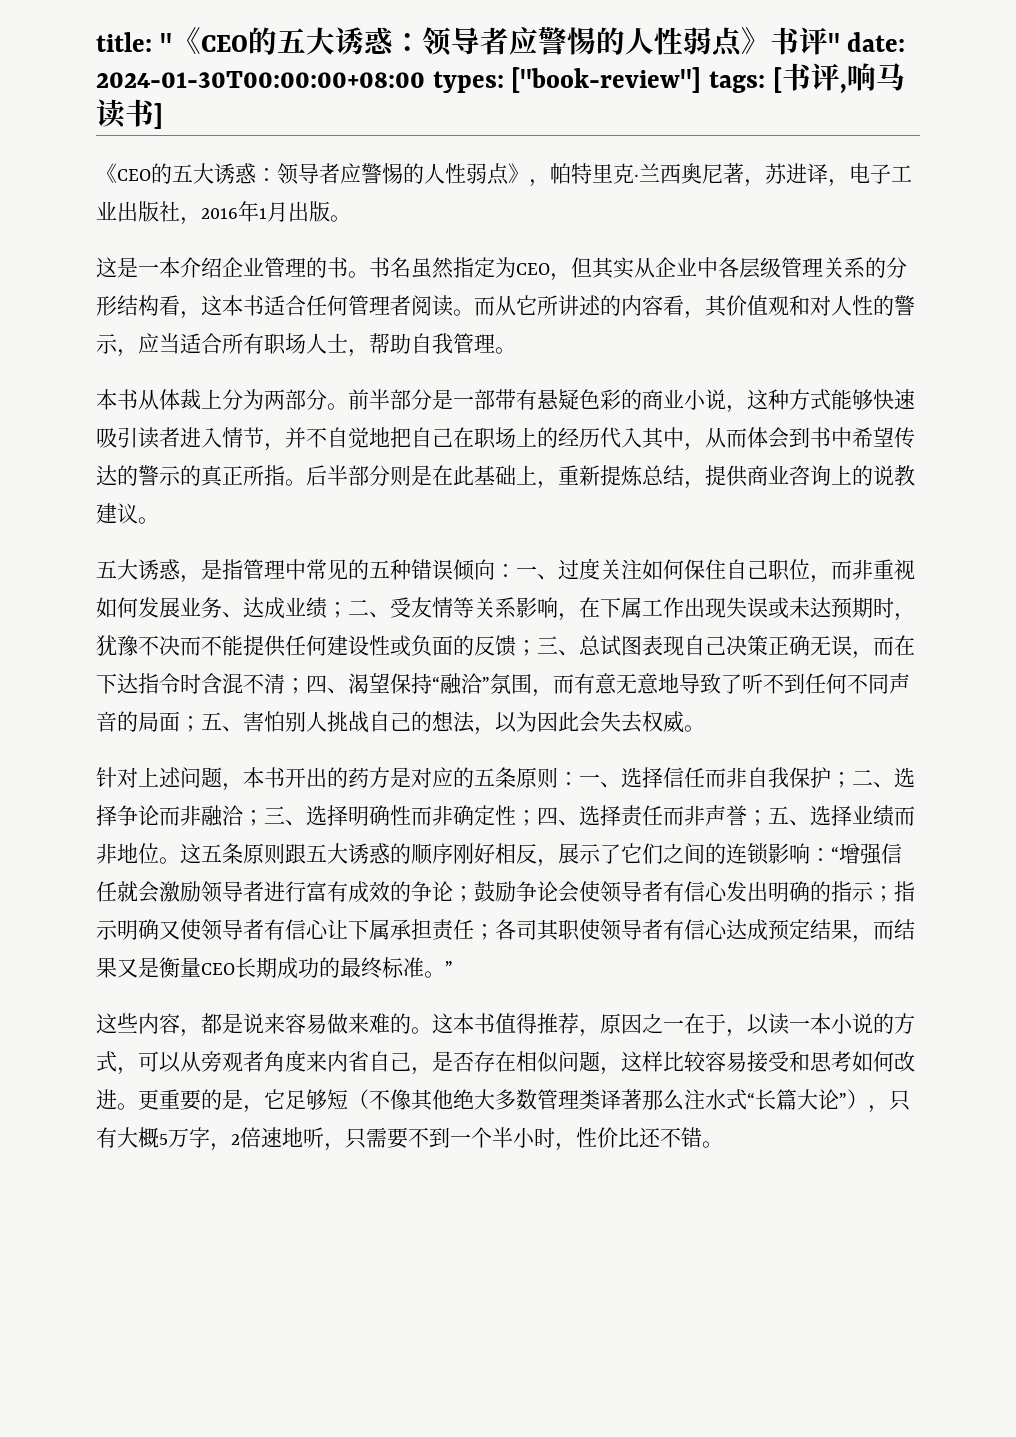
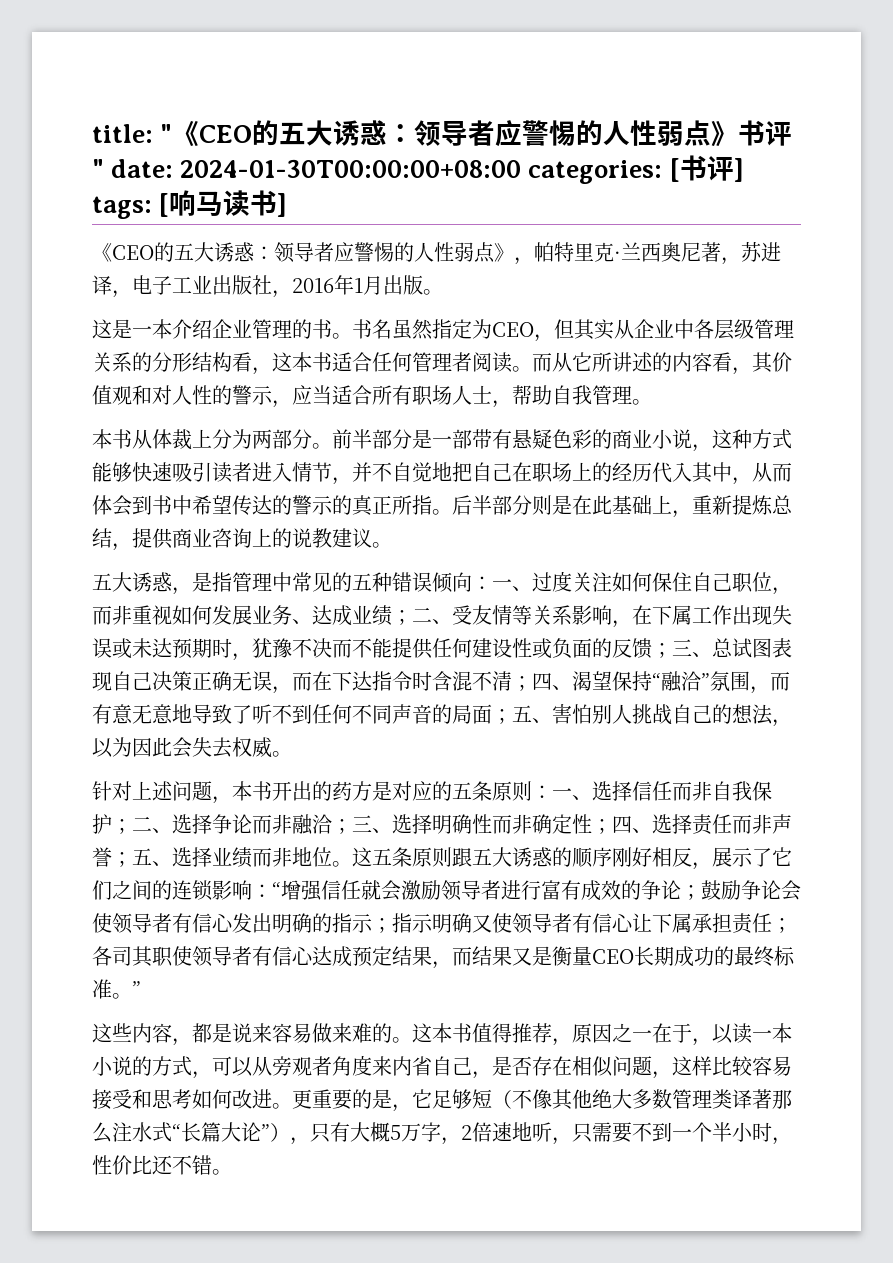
- title: "《CEO的五大诱惑：领导者应警惕的人性弱点》书评" date: 2024-01-30T00:00:00+08:00 types: ["book-review"] tags: [书评,响马读书]
+ title: "《CEO的五大诱惑：领导者应警惕的人性弱点》书评" date: 2024-01-30T00:00:00+08:00 categories: [书评] tags: [响马读书]

